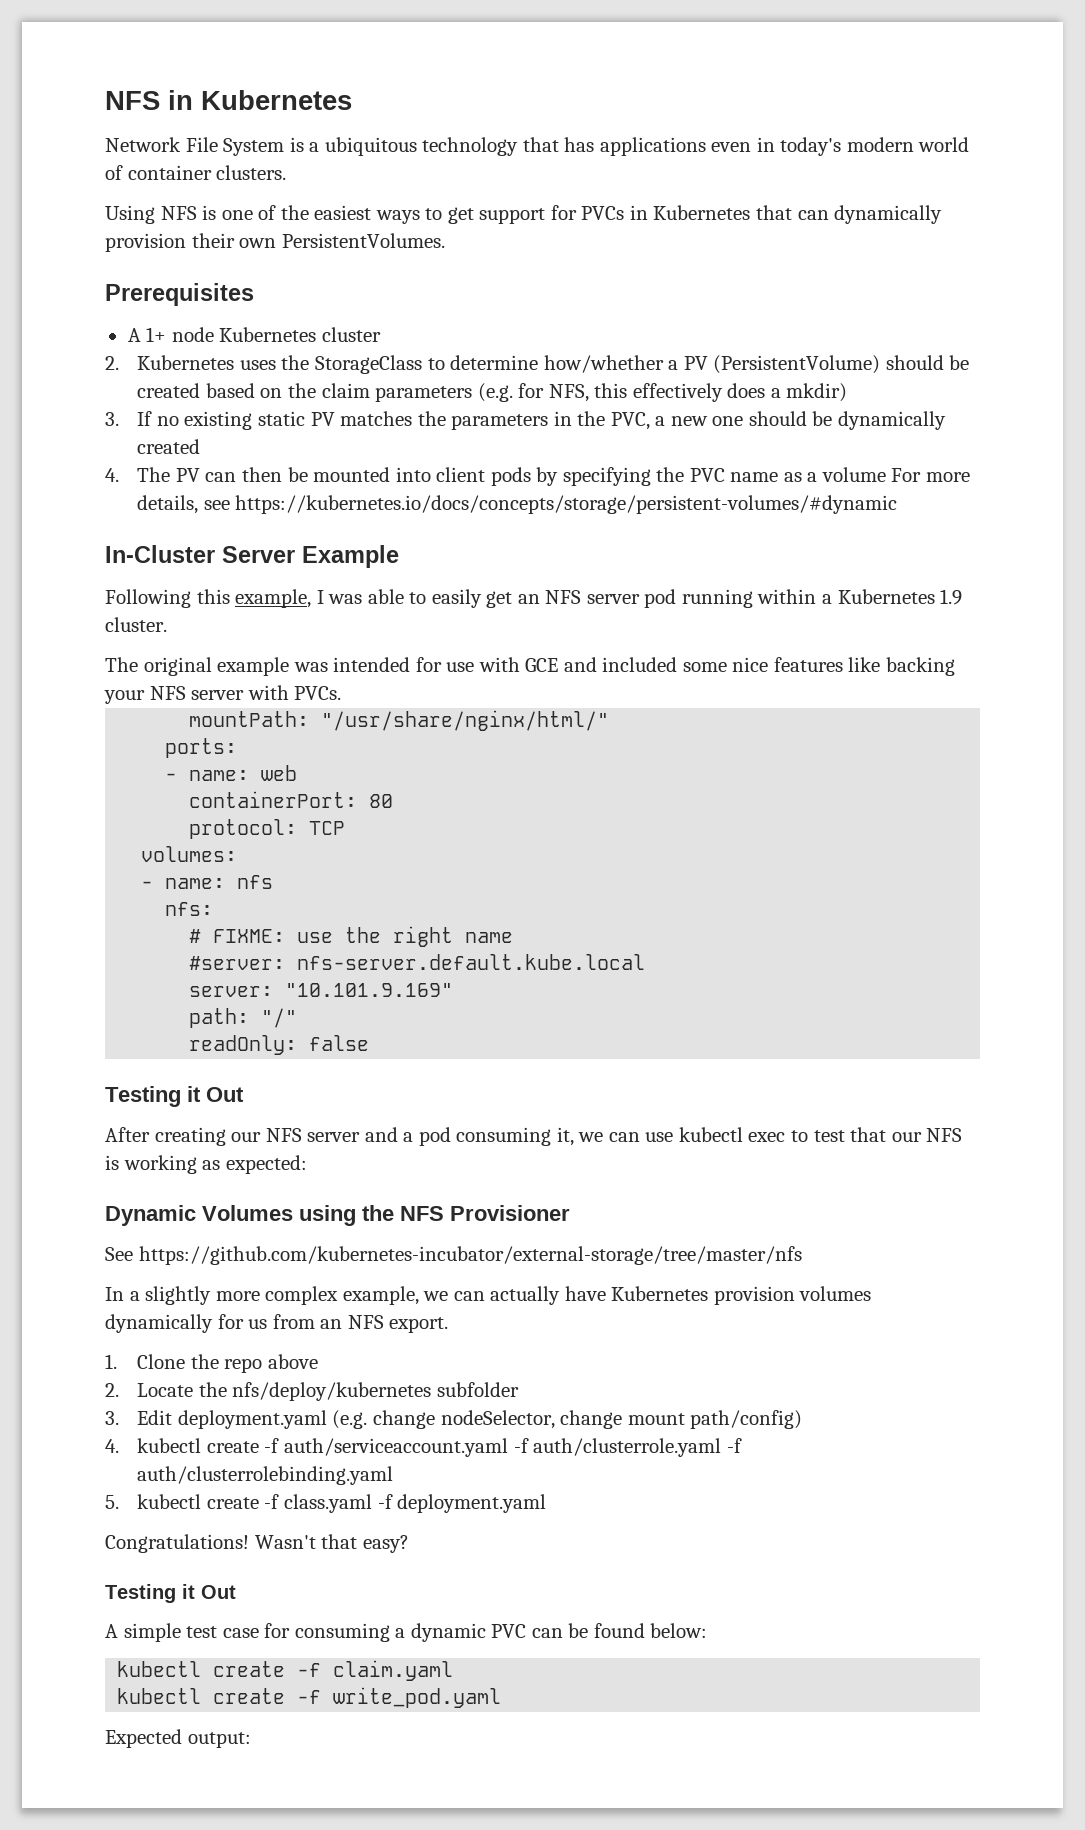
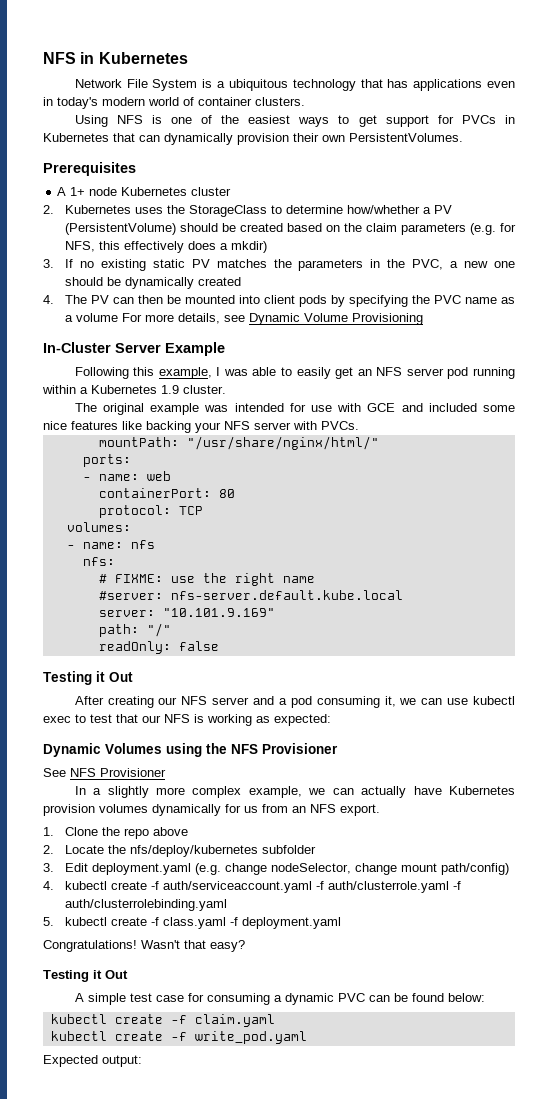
- 4. The PV can then be mounted into client pods by specifying the PVC name as a volume For more details, see https://kubernetes.io/docs/concepts/storage/persistent-volumes/#dynamic
+ 4. The PV can then be mounted into client pods by specifying the PVC name as a volume For more details, see Dynamic Volume Provisioning
- See https://github.com/kubernetes-incubator/external-storage/tree/master/nfs
+ See NFS Provisioner

